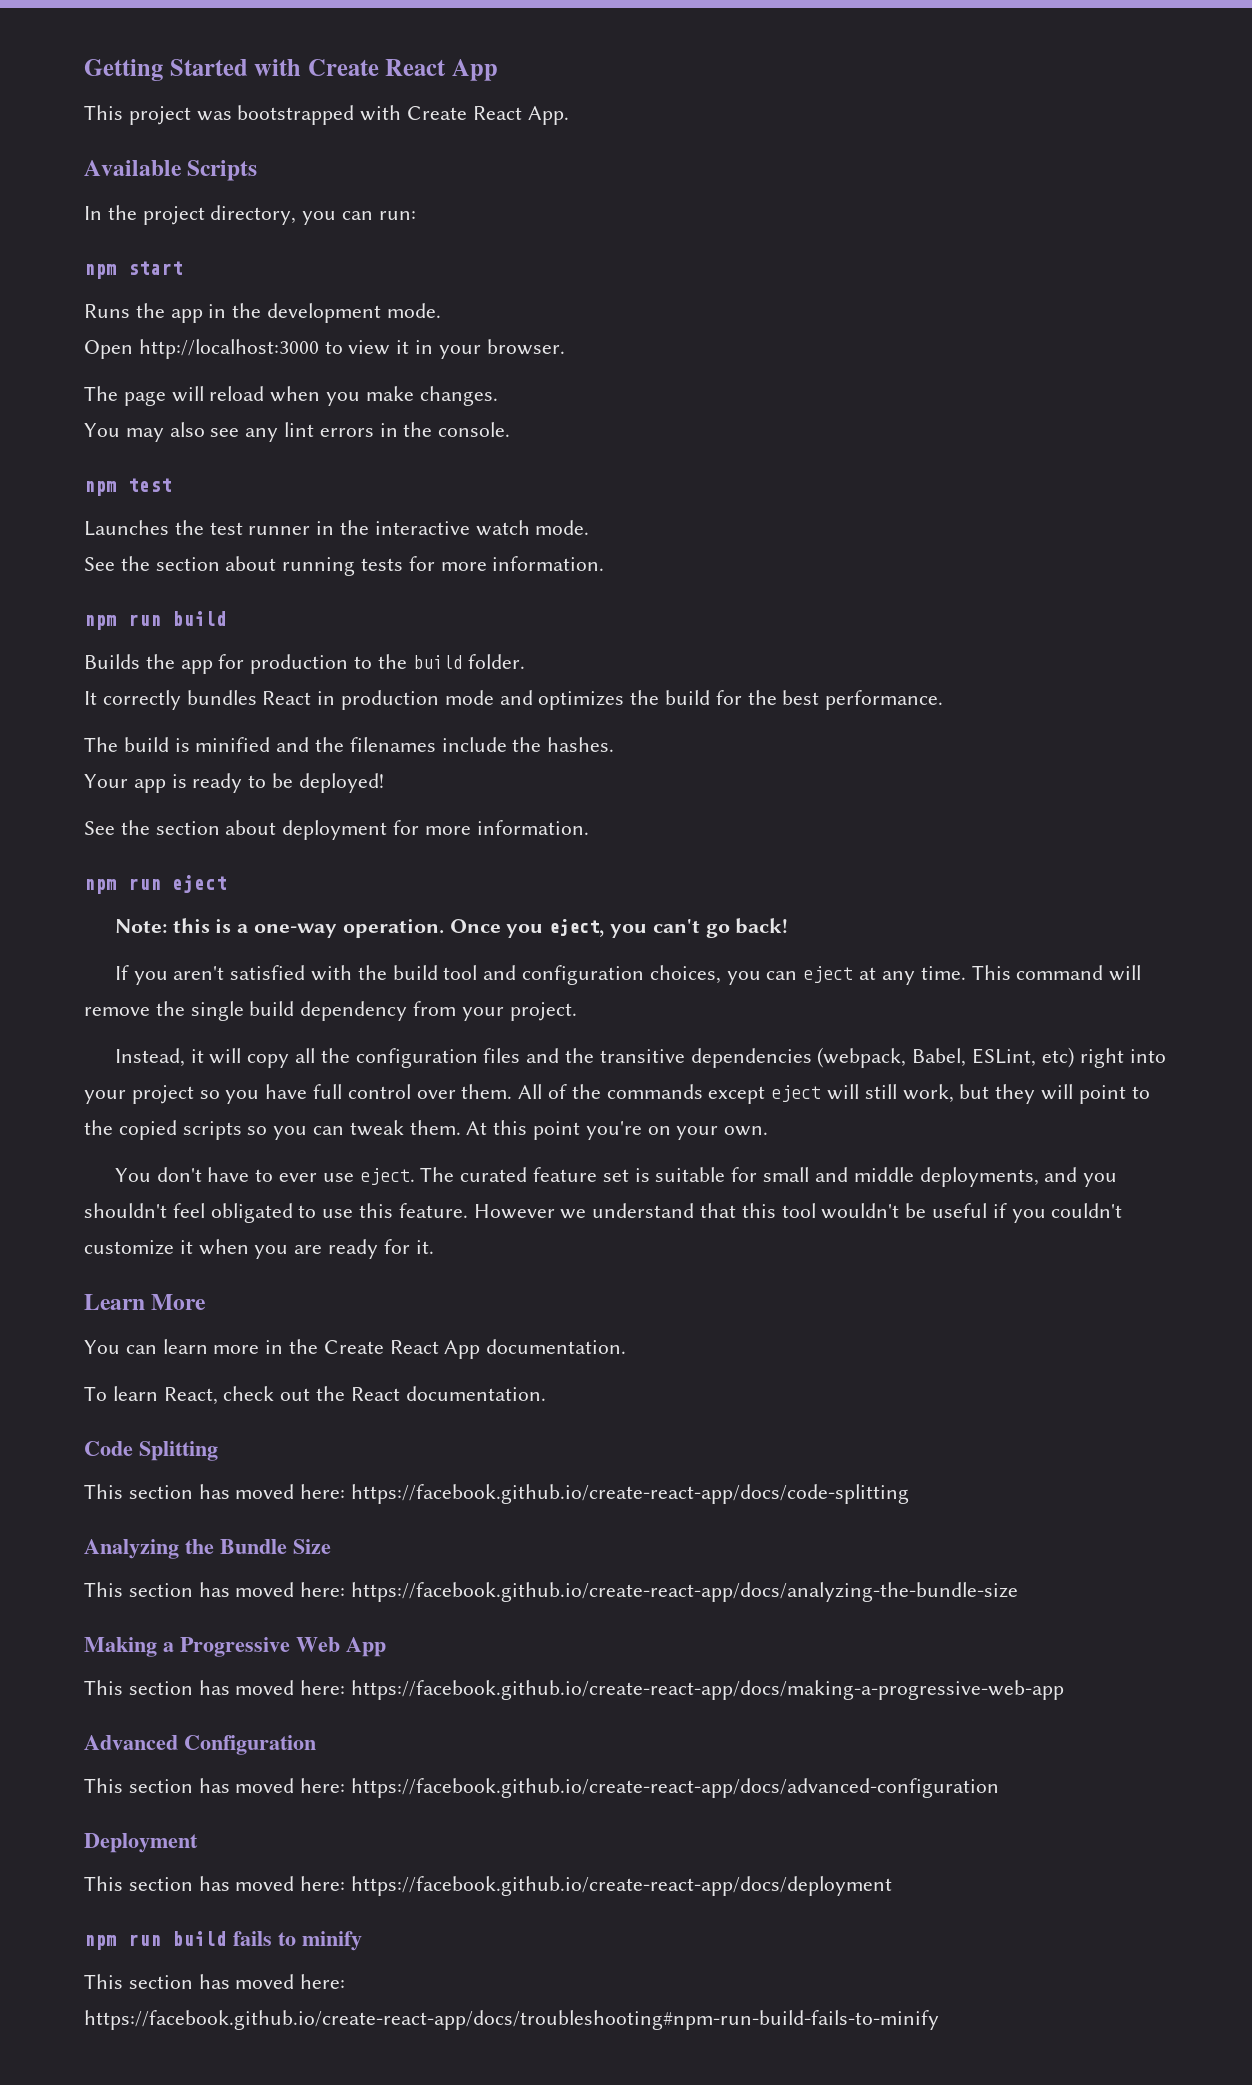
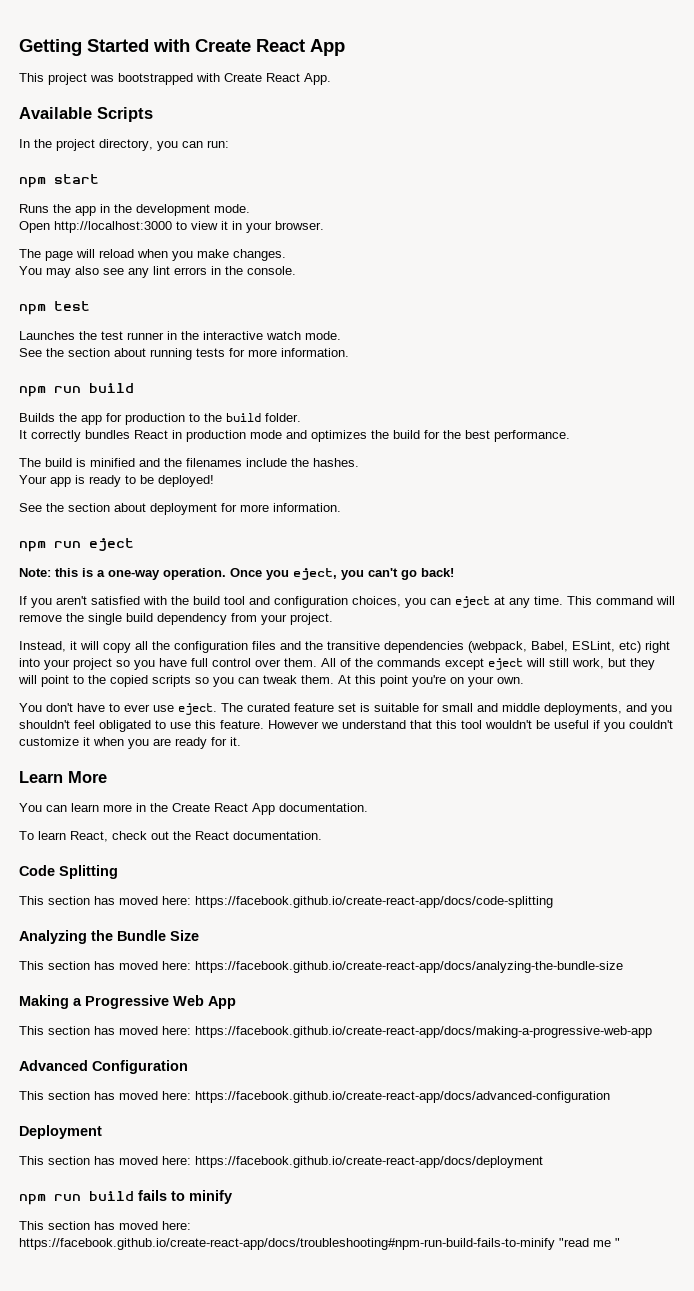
- This section has moved here: https://facebook.github.io/create-react-app/docs/troubleshooting#npm-run-build-fails-to-minify
+ This section has moved here: https://facebook.github.io/create-react-app/docs/troubleshooting#npm-run-build-fails-to-minify "read me "

